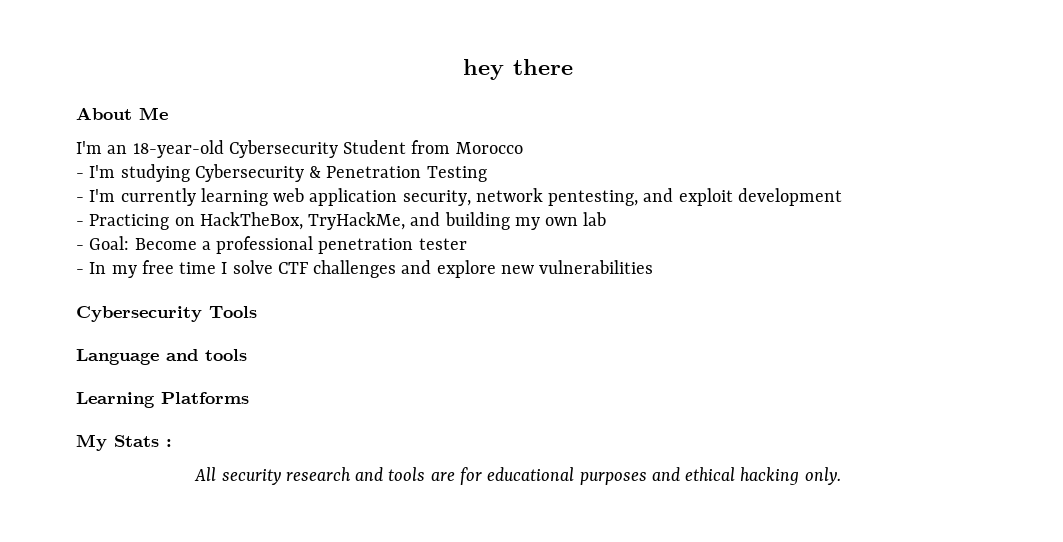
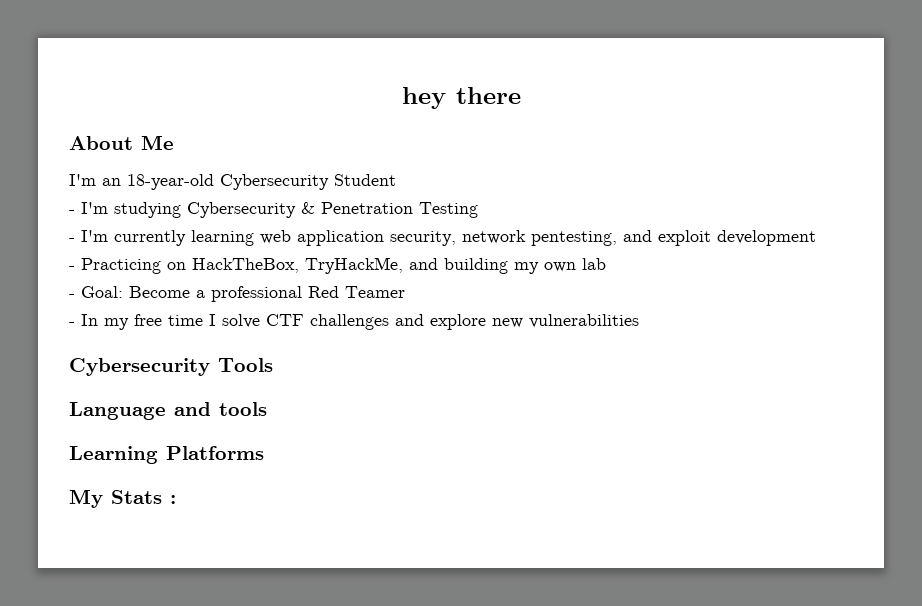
- I'm an 18-year-old Cybersecurity Student from Morocco
+ I'm an 18-year-old Cybersecurity Student
- - Goal: Become a professional penetration tester
+ - Goal: Become a professional Red Teamer
- All security research and tools are for educational purposes and ethical hacking only.

